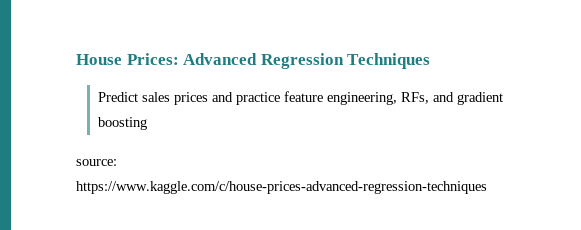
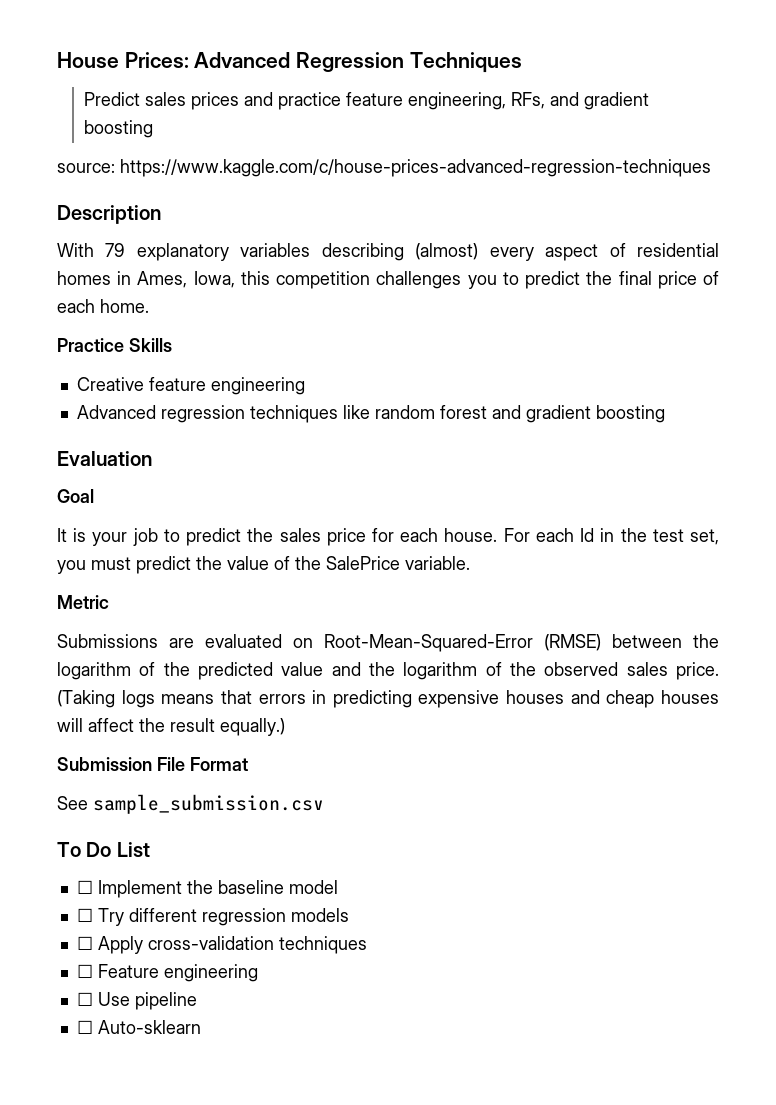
+ Description
+ With 79 explanatory variables describing (almost) every aspect of residential homes in Ames, Iowa, this competition challenges you to predict the final price of each home.
+ Practice Skills
+ Creative feature engineering
+ Advanced regression techniques like random forest and gradient boosting
+ Evaluation
+ Goal
+ It is your job to predict the sales price for each house. For each Id in the test set, you must predict the value of the SalePrice variable.
+ Metric
+ Submissions are evaluated on Root-Mean-Squared-Error (RMSE) between the logarithm of the predicted value and the logarithm of the observed sales price. (Taking logs means that errors in predicting expensive houses and cheap houses will affect the result equally.)
+ Submission File Format
+ See sample_submission.csv
+ To Do List
+ ☐ Implement the baseline model
+ ☐ Try different regression models
+ ☐ Apply cross-validation techniques
+ ☐ Feature engineering
+ ☐ Use pipeline
+ ☐ Auto-sklearn

